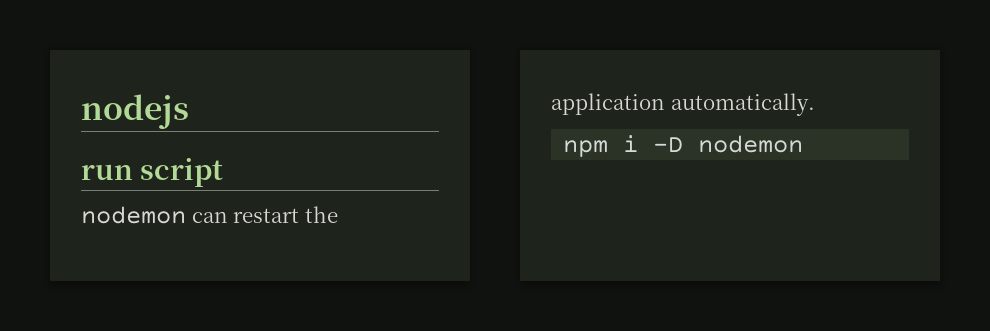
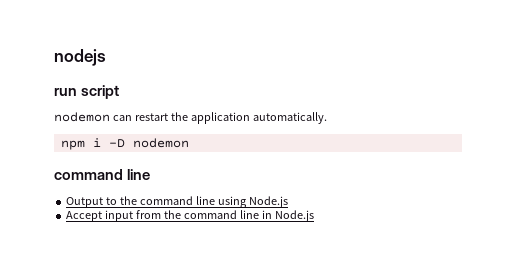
  npm i -D nodemon
+ command line
+ Output to the command line using Node.js
+ Accept input from the command line in Node.js

